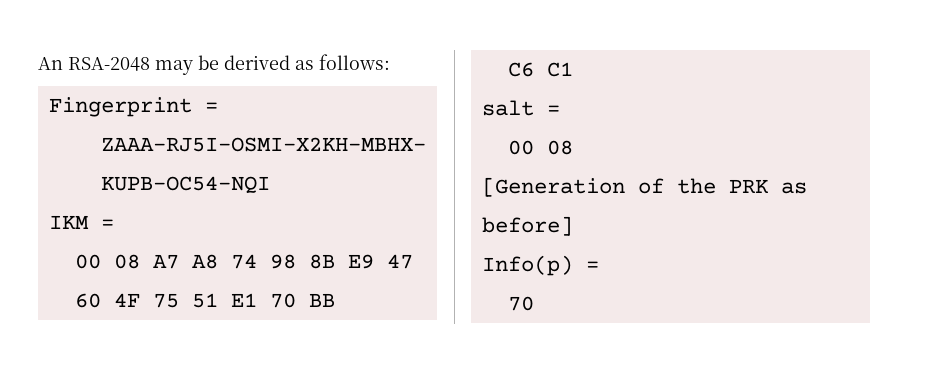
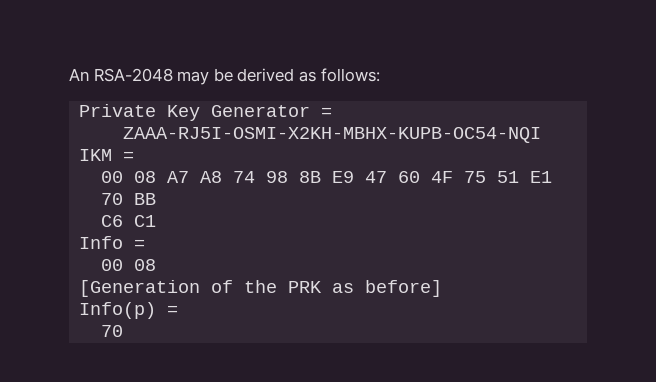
- Fingerprint =
+ Private Key Generator =
- salt =
+ Info =

